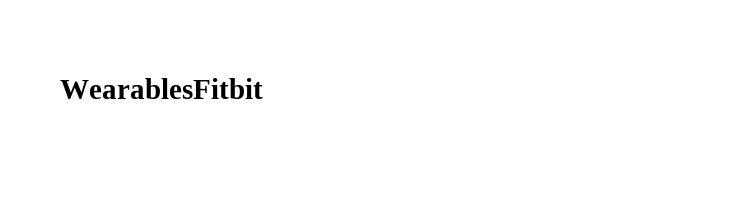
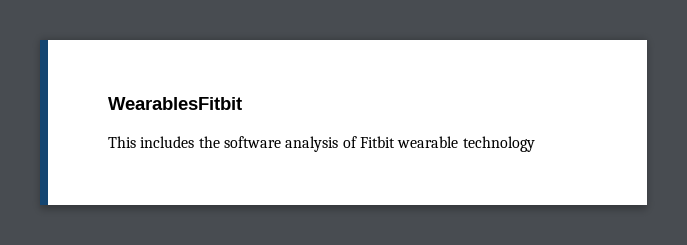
+ This includes the software analysis of Fitbit wearable technology

